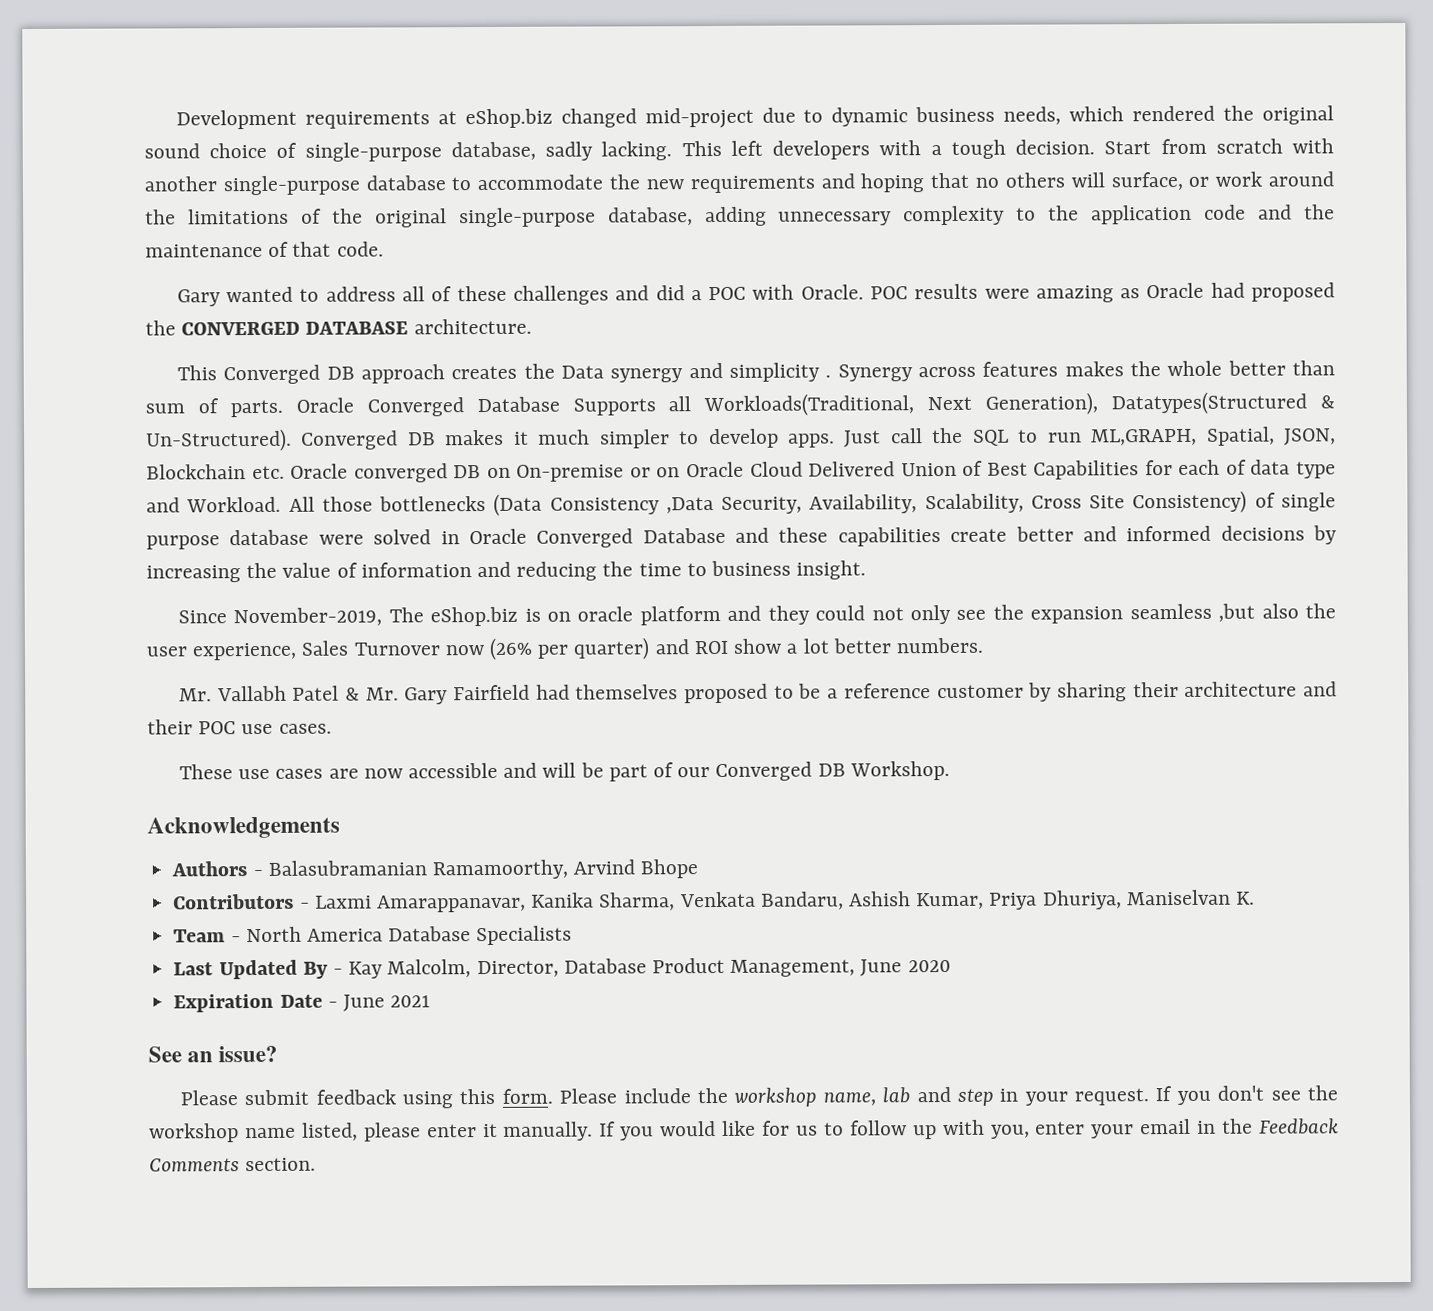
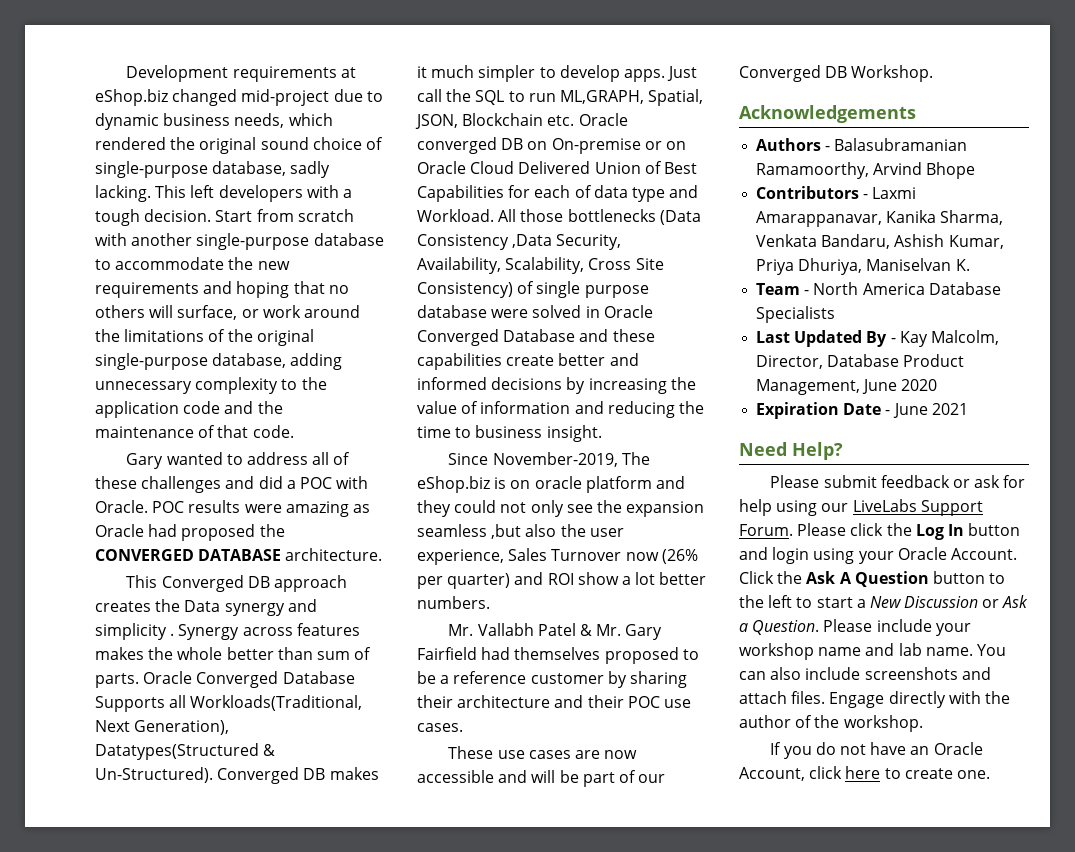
- See an issue?
+ Need Help?
- Please submit feedback using this form. Please include the workshop name, lab and step in your request. If you don't see the workshop name listed, please enter it manually. If you would like for us to follow up with you, enter your email in the Feedback Comments section.
+ Please submit feedback or ask for help using our LiveLabs Support Forum. Please click the Log In button and login using your Oracle Account. Click the Ask A Question button to the left to start a New Discussion or Ask a Question. Please include your workshop name and lab name. You can also include screenshots and attach files. Engage directly with the author of the workshop.
+ If you do not have an Oracle Account, click here to create one.

